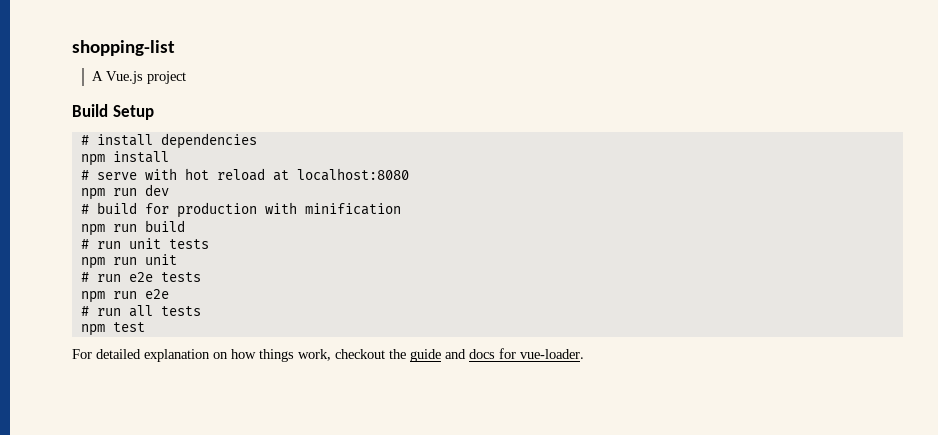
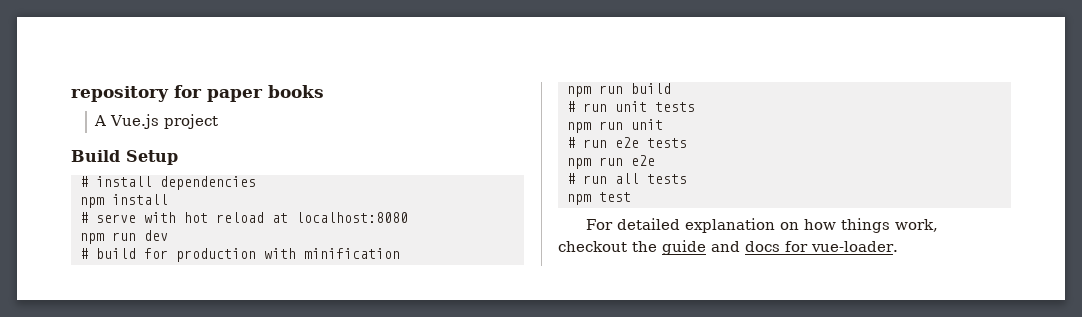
- shopping-list
+ repository for paper books

